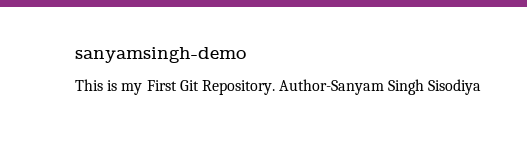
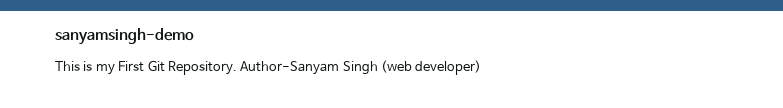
- Author-Sanyam Singh Sisodiya
+ Author-Sanyam Singh (web developer)

